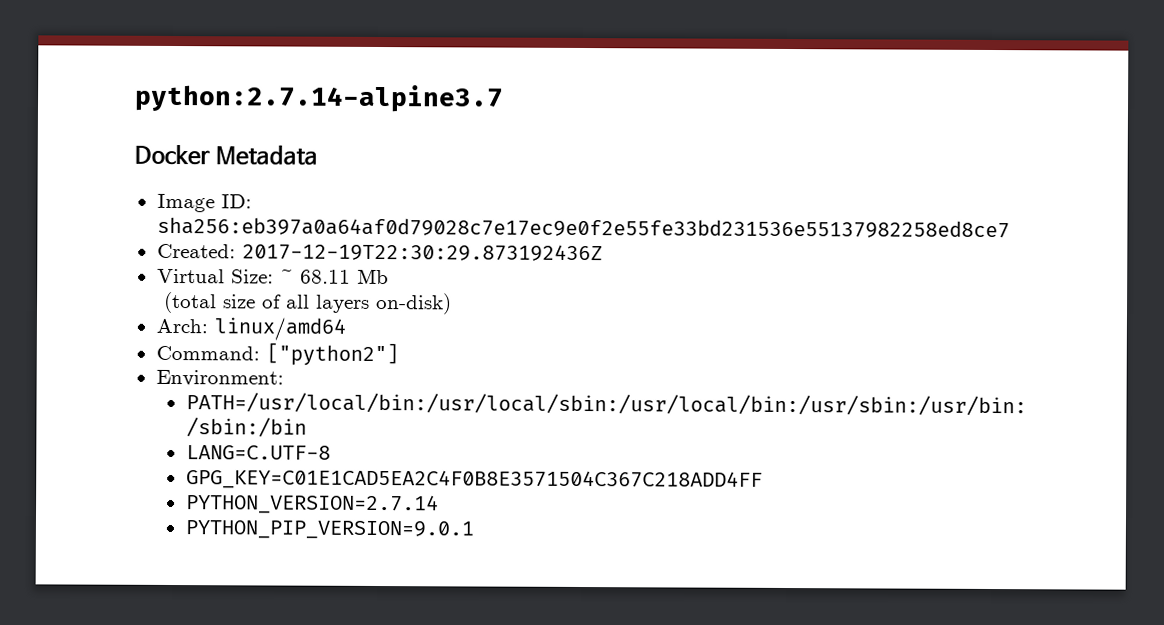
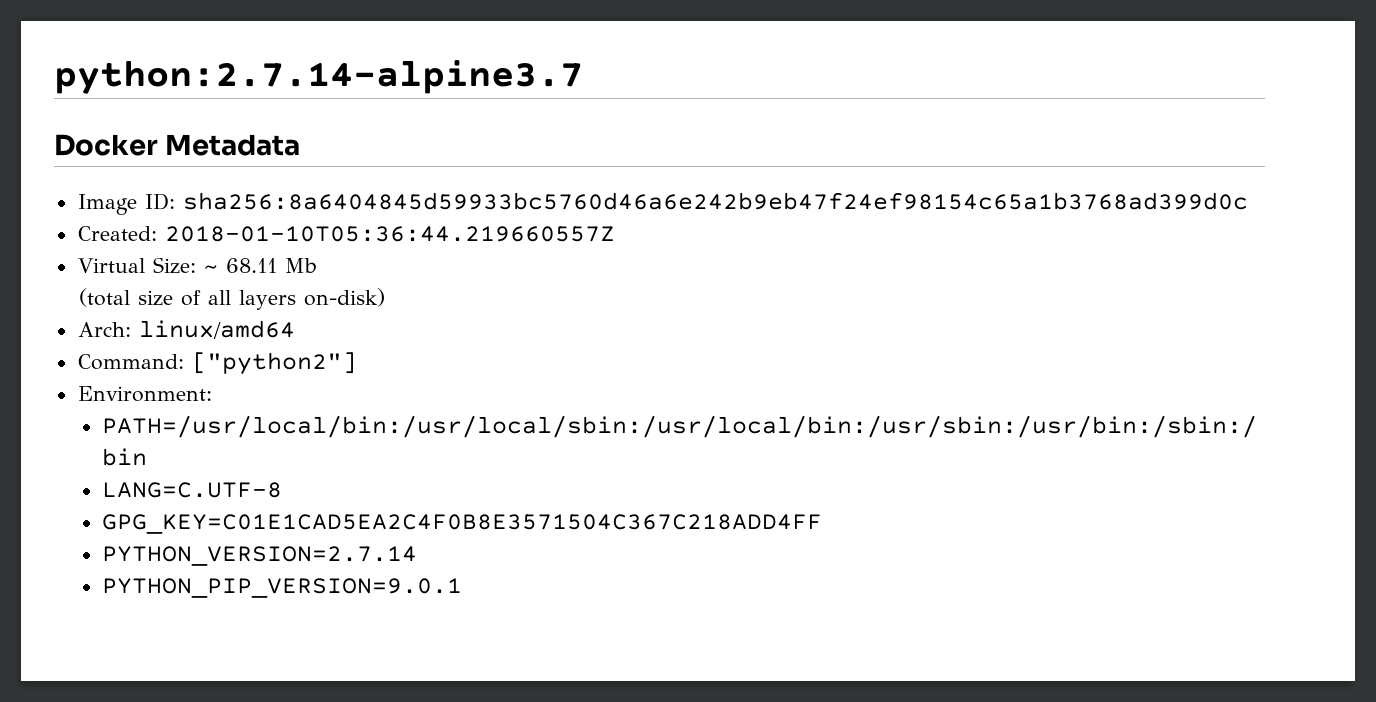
- Image ID: sha256:eb397a0a64af0d79028c7e17ec9e0f2e55fe33bd231536e55137982258ed8ce7
+ Image ID: sha256:8a6404845d59933bc5760d46a6e242b9eb47f24ef98154c65a1b3768ad399d0c
- Created: 2017-12-19T22:30:29.873192436Z
+ Created: 2018-01-10T05:36:44.219660557Z

